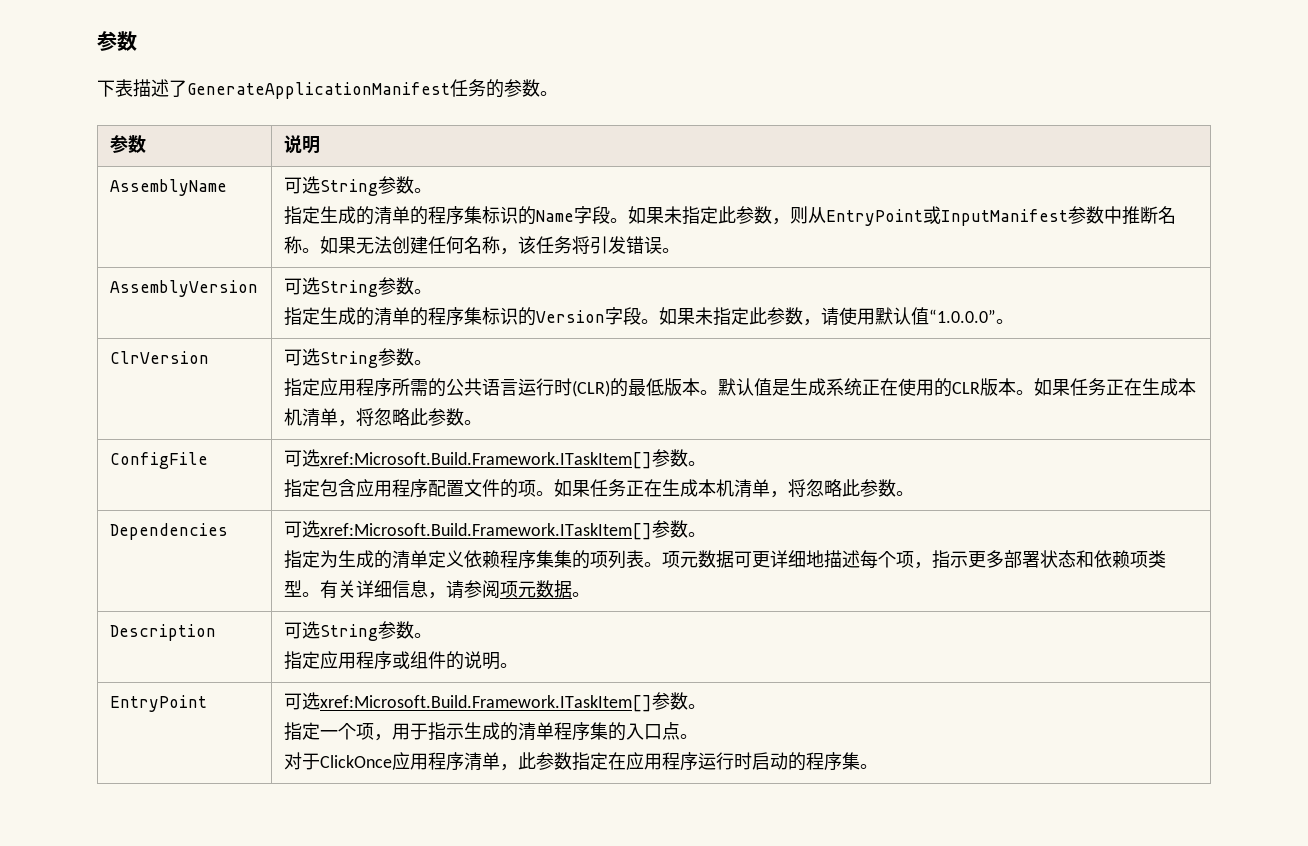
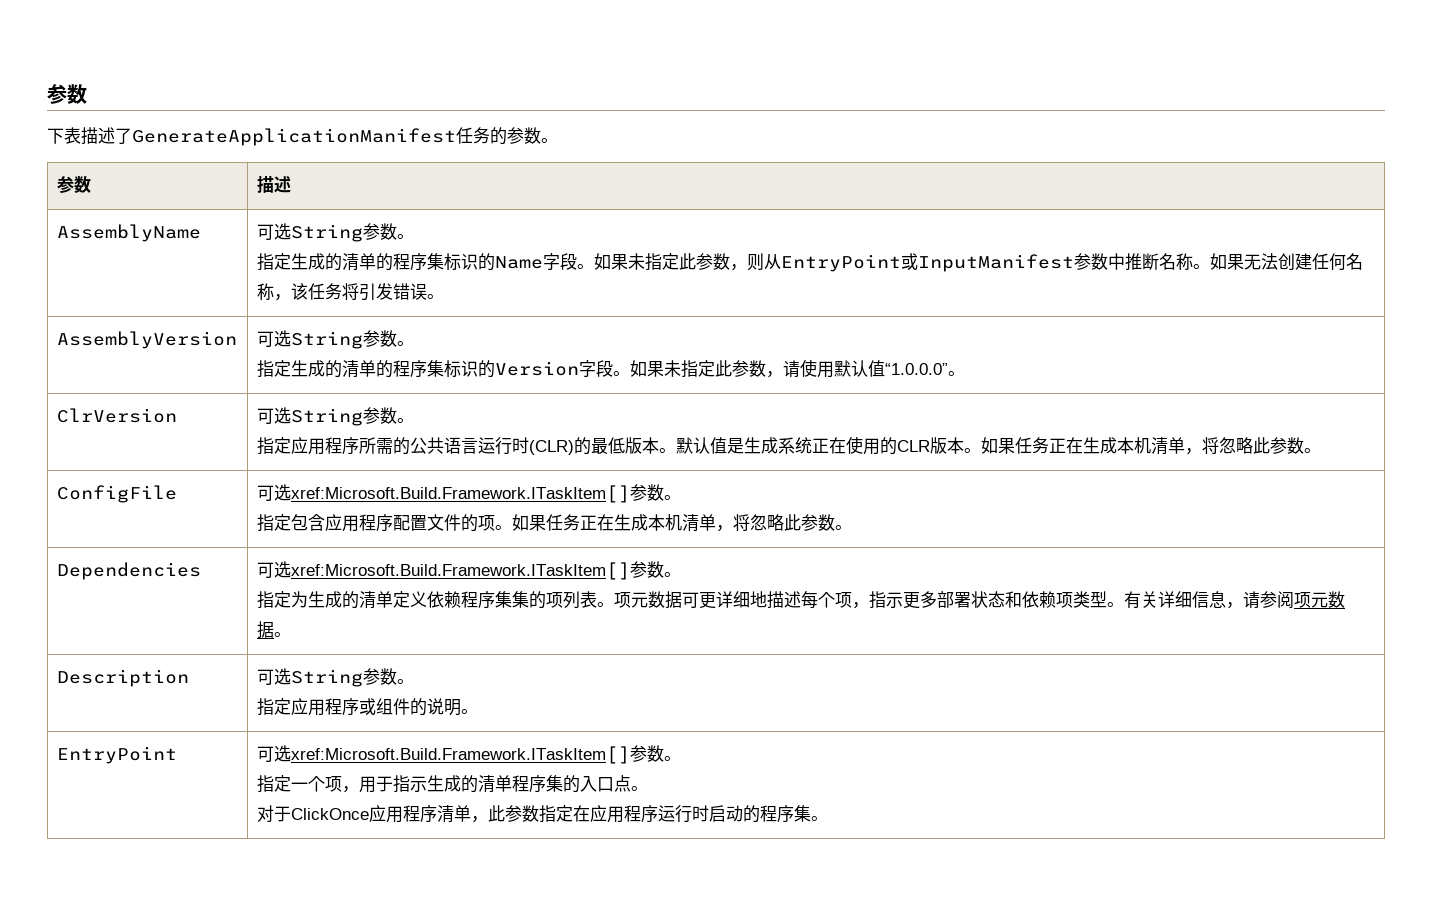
- 参数 | 说明
+ 参数 | 描述

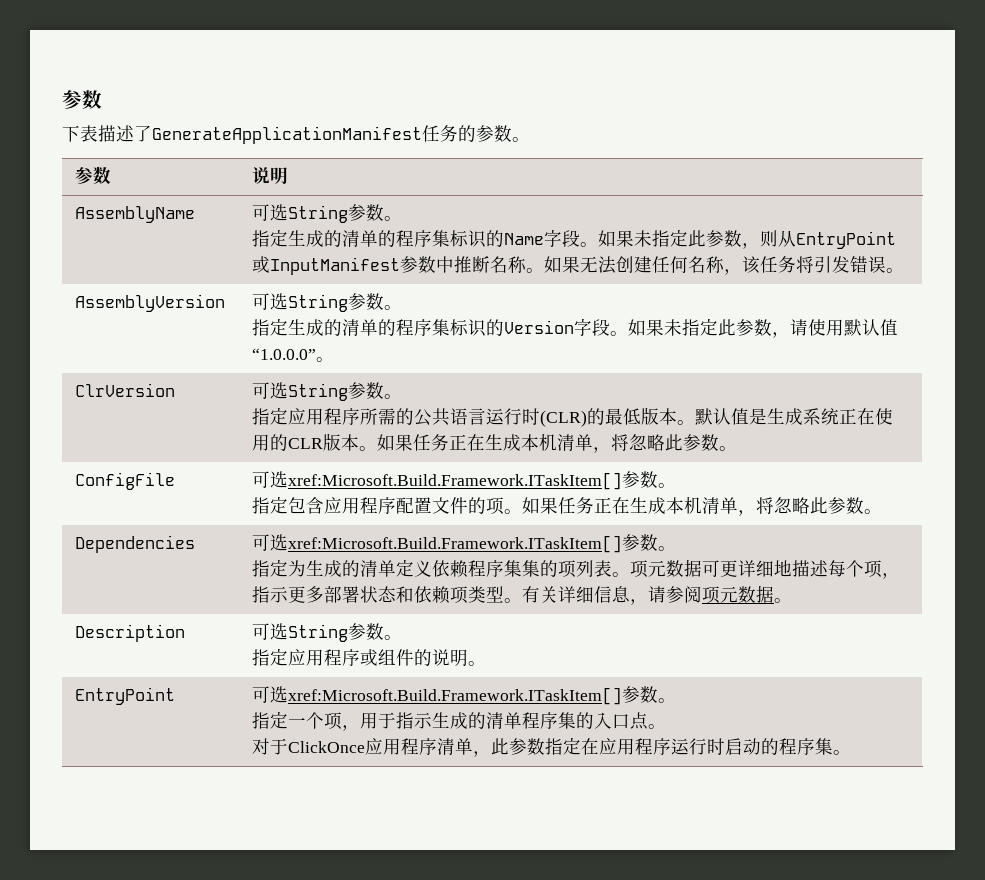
- 参数 | 描述
+ 参数 | 说明

